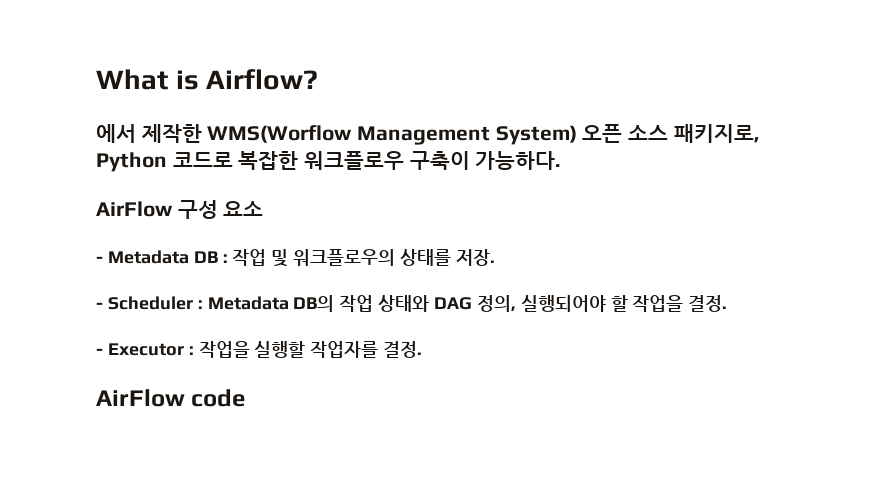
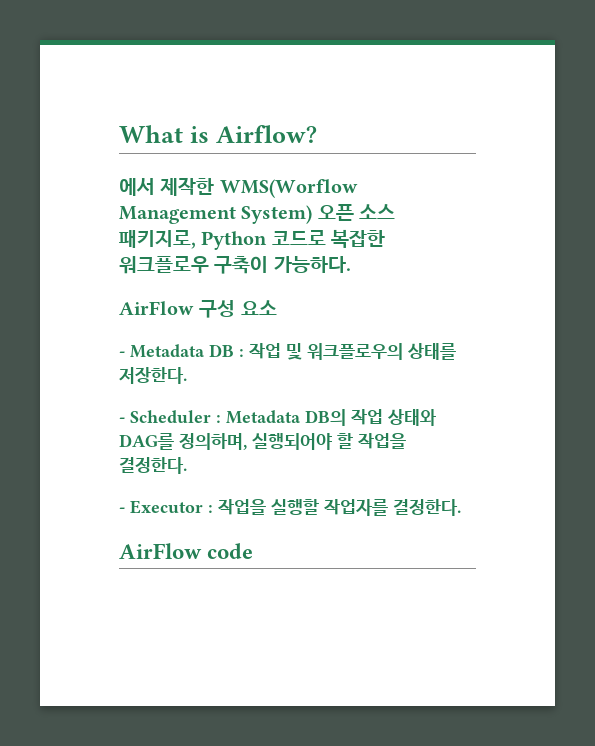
- - Metadata DB : 작업 및 워크플로우의 상태를 저장.
+ - Metadata DB : 작업 및 워크플로우의 상태를 저장한다.
- - Scheduler : Metadata DB의 작업 상태와 DAG 정의, 실행되어야 할 작업을 결정.
+ - Scheduler : Metadata DB의 작업 상태와 DAG를 정의하며, 실행되어야 할 작업을 결정한다.
- - Executor : 작업을 실행할 작업자를 결정.
+ - Executor : 작업을 실행할 작업자를 결정한다.

